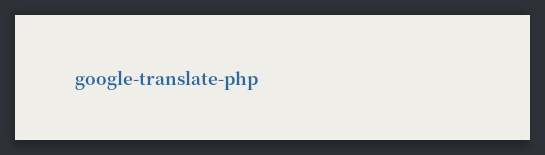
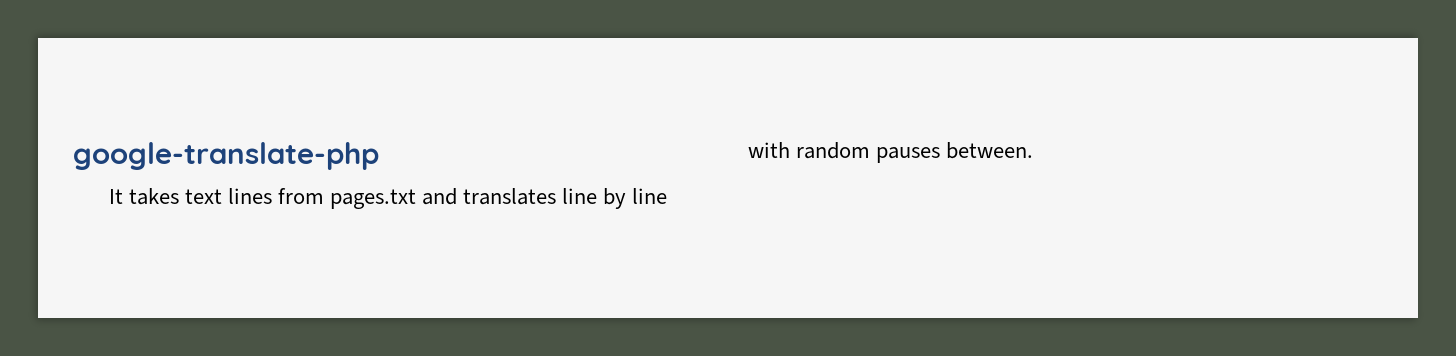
+ It takes text lines from pages.txt and translates line by line with random pauses between.

